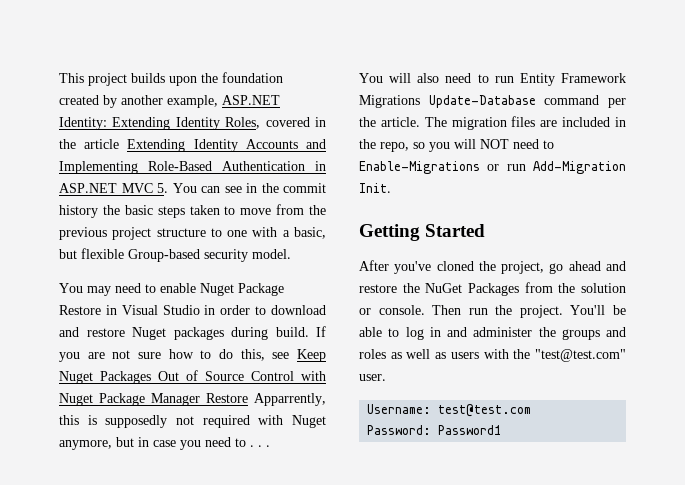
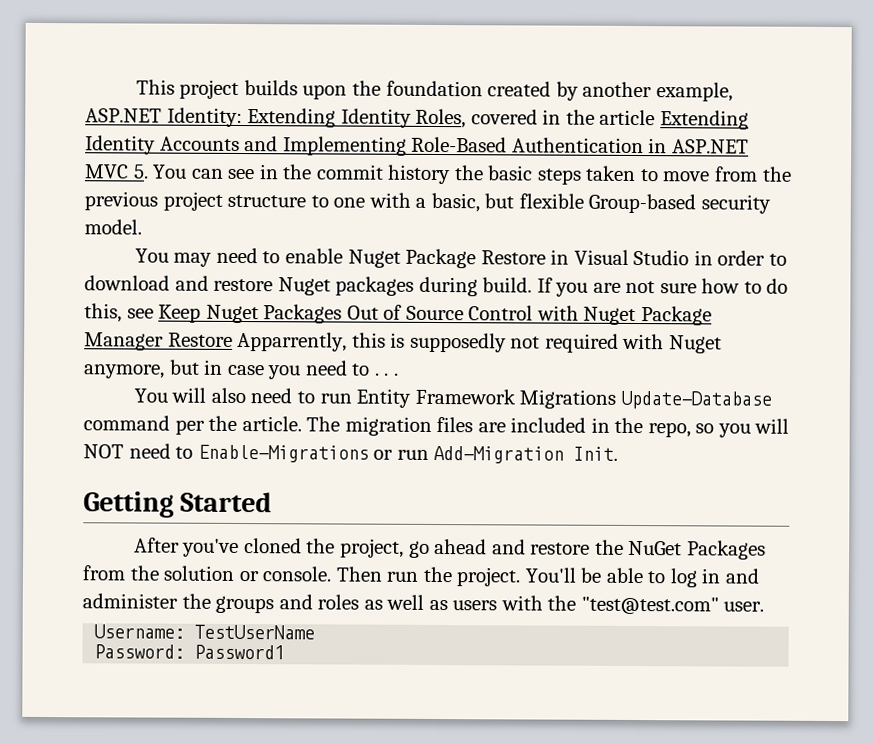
- Username: test@test.com
+ Username: TestUserName

